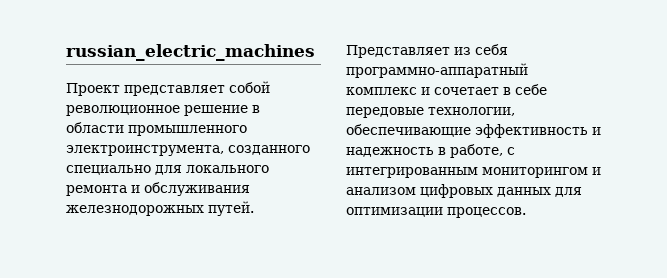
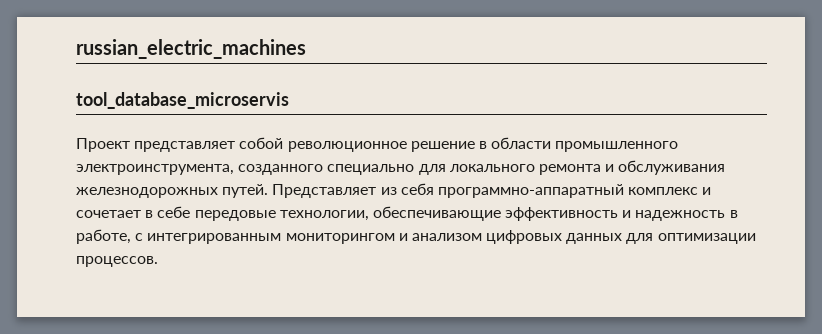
+ tool_database_microservis

